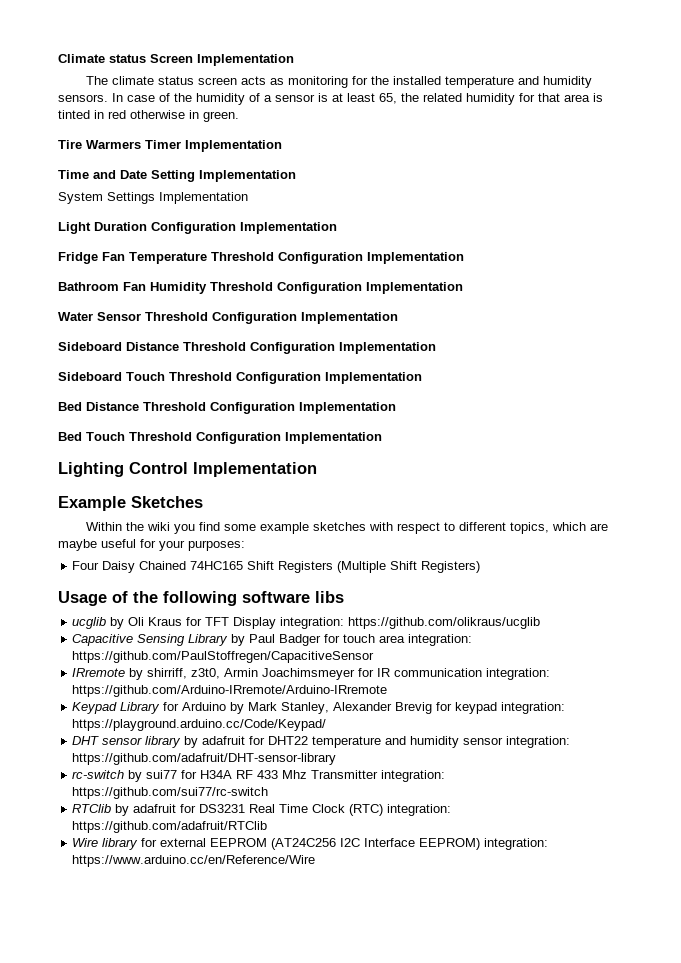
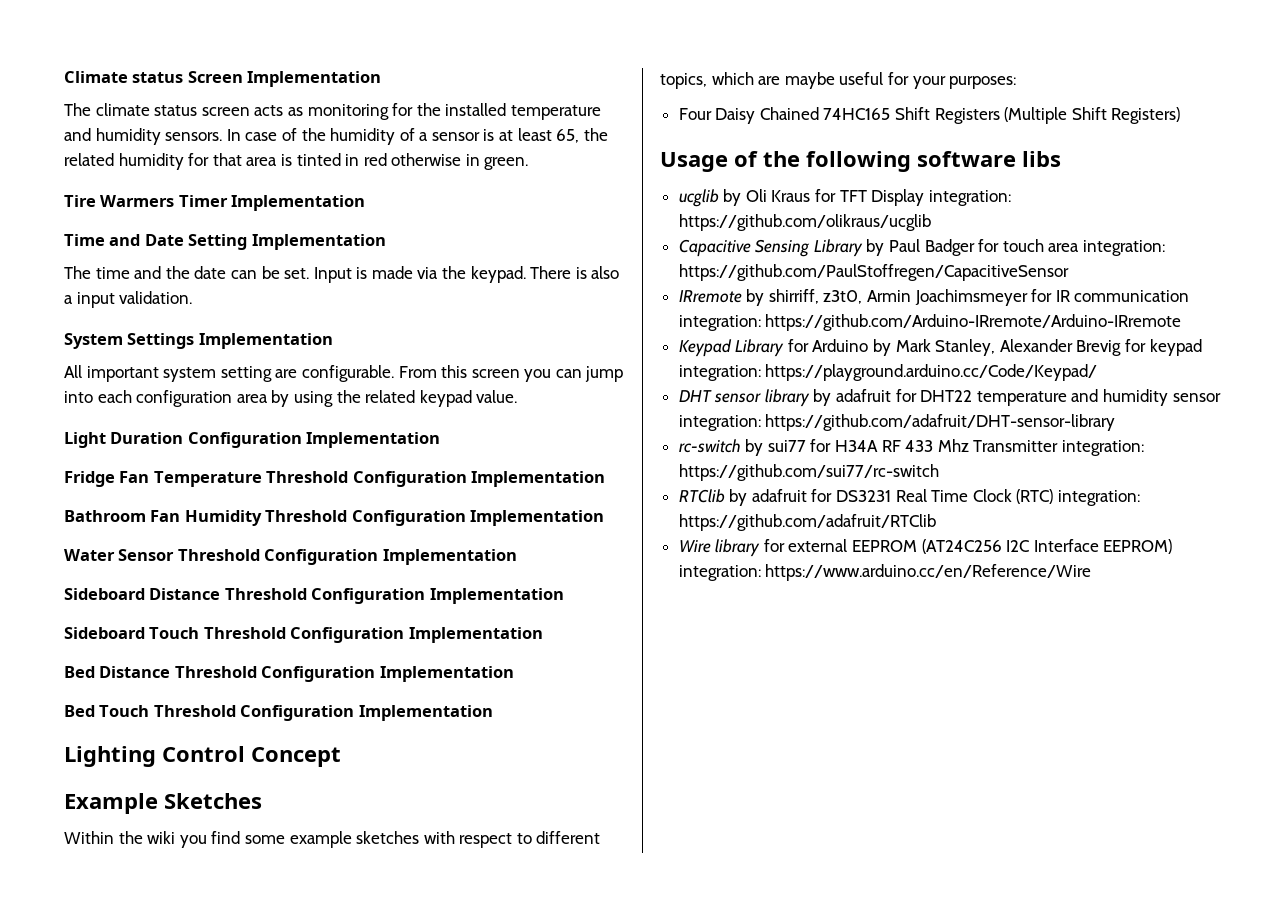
+ The time and the date can be set. Input is made via the keypad. There is also a input validation.
  System Settings Implementation
+ All important system setting are configurable. From this screen you can jump into each configuration area by using the related keypad value.
- Lighting Control Implementation
+ Lighting Control Concept

